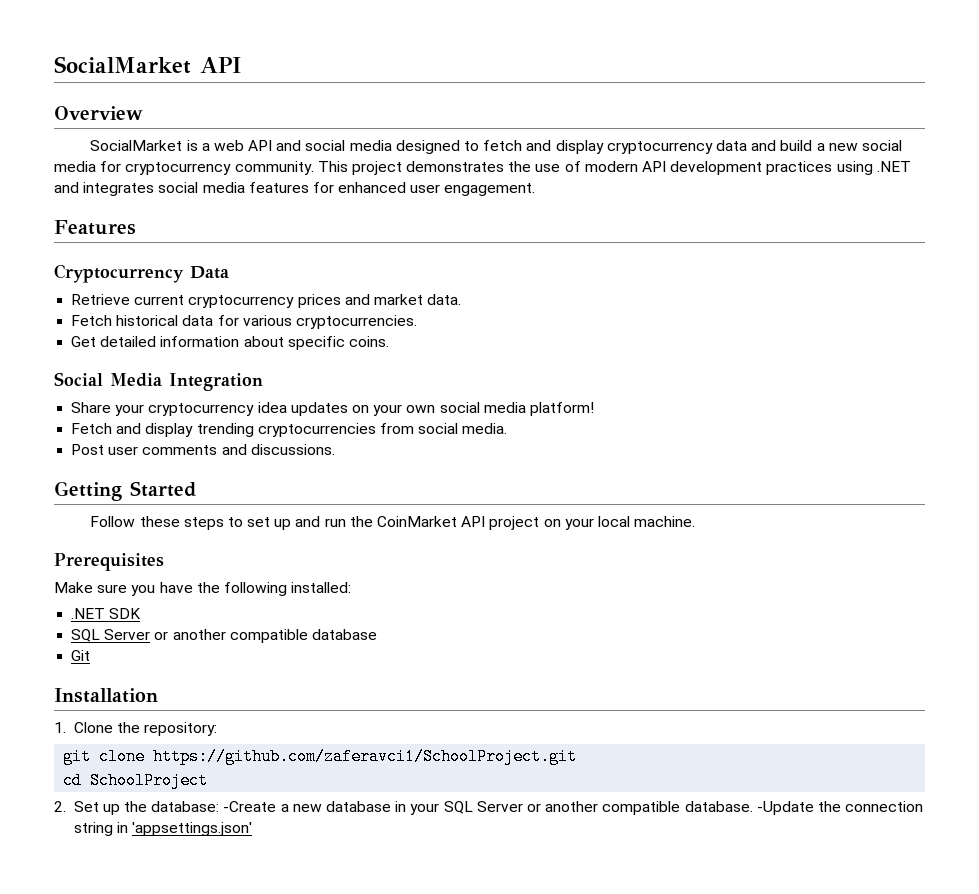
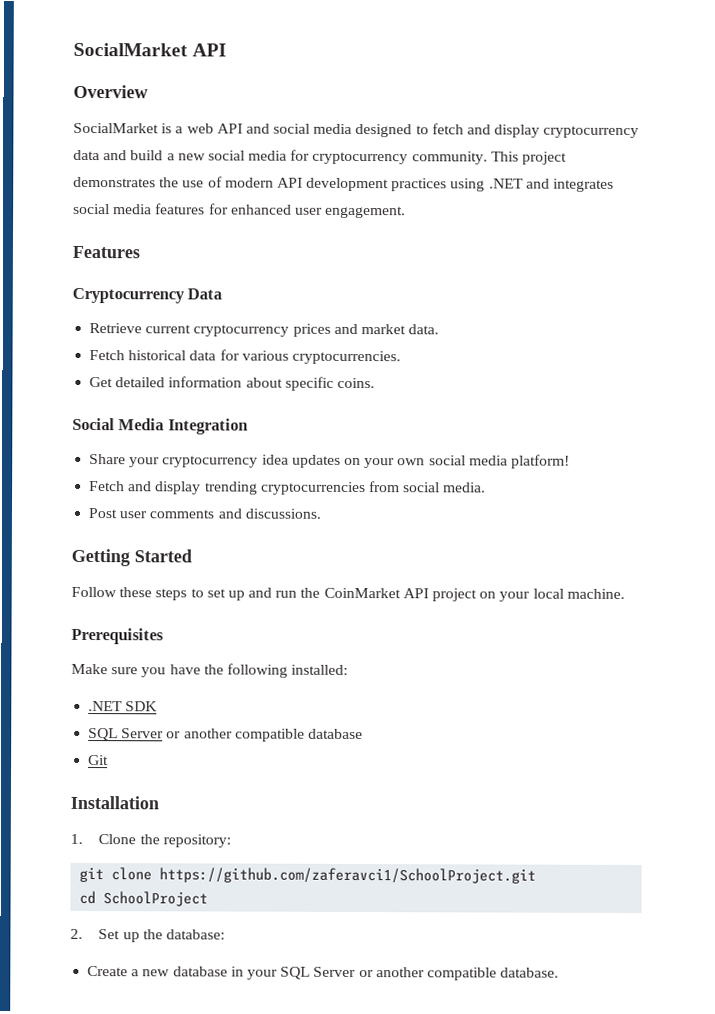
- 2. Set up the database: -Create a new database in your SQL Server or another compatible database. -Update the connection string in 'appsettings.json'
+ 2. Set up the database:
+ Create a new database in your SQL Server or another compatible database.

